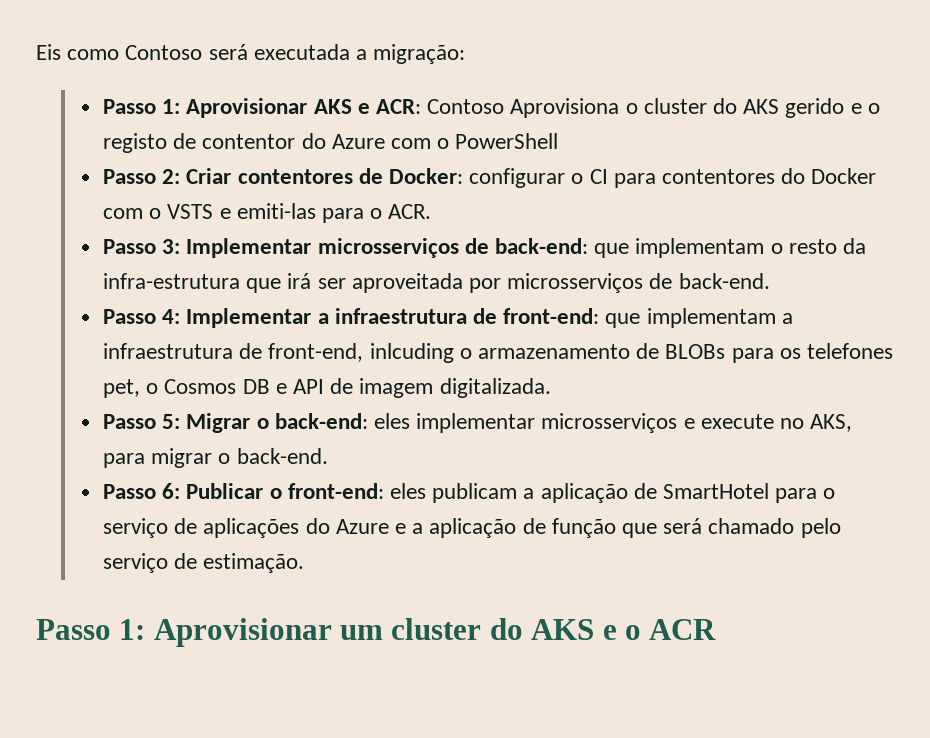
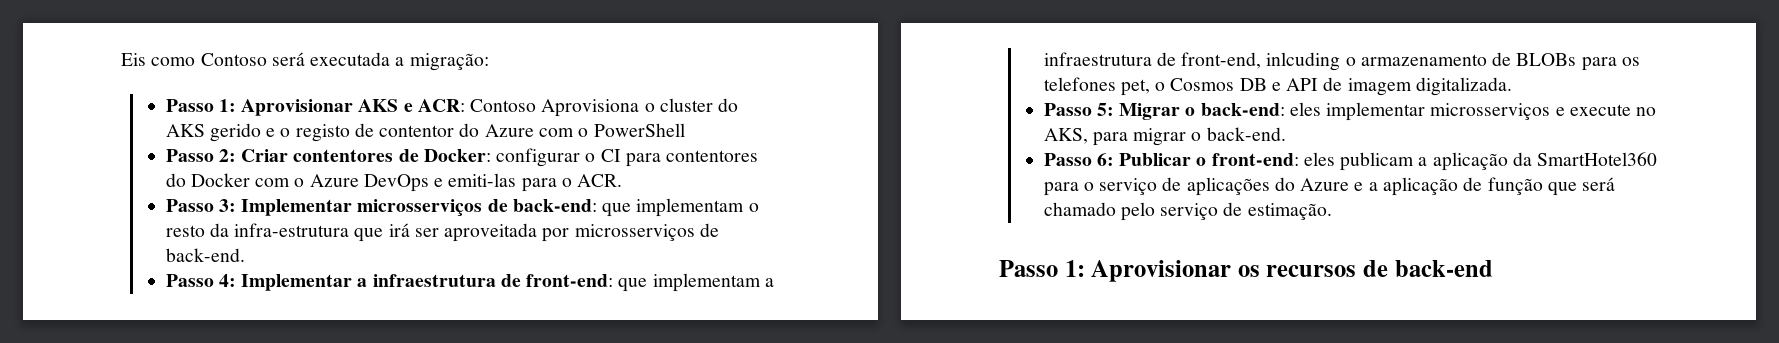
- Passo 2: Criar contentores de Docker: configurar o CI para contentores do Docker com o VSTS e emiti-las para o ACR.
+ Passo 2: Criar contentores de Docker: configurar o CI para contentores do Docker com o Azure DevOps e emiti-las para o ACR.
- Passo 6: Publicar o front-end: eles publicam a aplicação de SmartHotel para o serviço de aplicações do Azure e a aplicação de função que será chamado pelo serviço de estimação.
+ Passo 6: Publicar o front-end: eles publicam a aplicação da SmartHotel360 para o serviço de aplicações do Azure e a aplicação de função que será chamado pelo serviço de estimação.
- Passo 1: Aprovisionar um cluster do AKS e o ACR
+ Passo 1: Aprovisionar os recursos de back-end

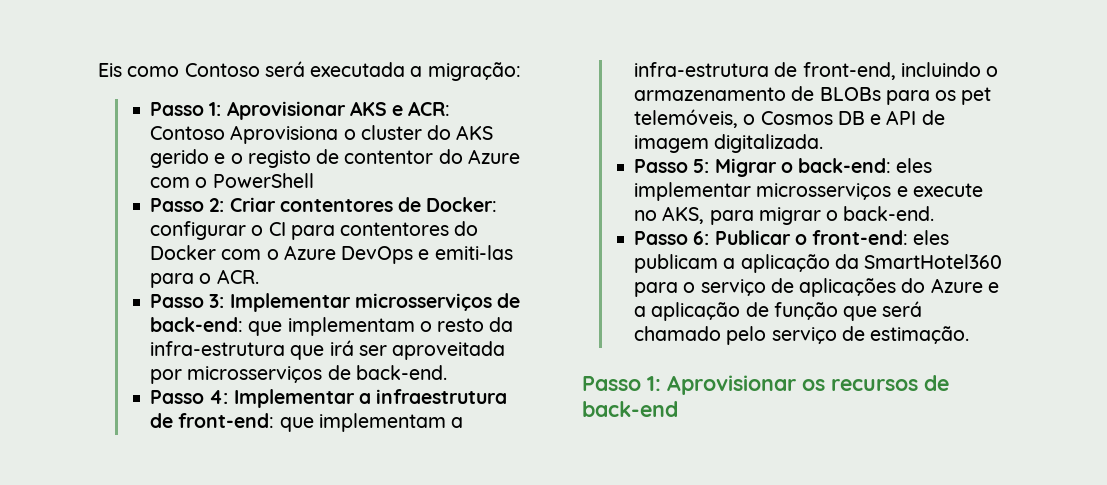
- Passo 4: Implementar a infraestrutura de front-end: que implementam a infraestrutura de front-end, inlcuding o armazenamento de BLOBs para os telefones pet, o Cosmos DB e API de imagem digitalizada.
+ Passo 4: Implementar a infraestrutura de front-end: que implementam a infra-estrutura de front-end, incluindo o armazenamento de BLOBs para os pet telemóveis, o Cosmos DB e API de imagem digitalizada.

